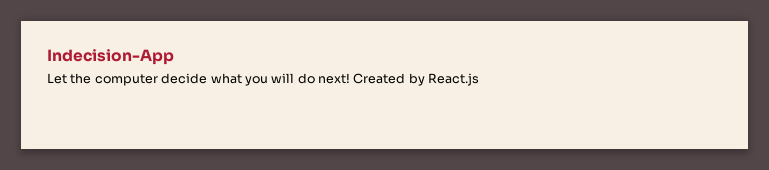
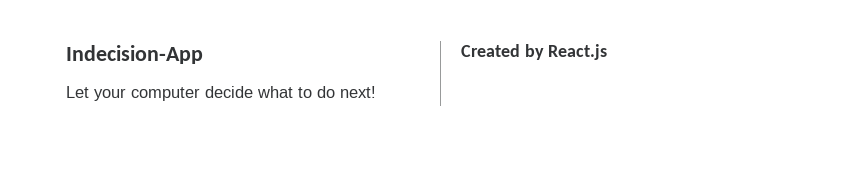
- Let the computer decide what you will do next! Created by React.js
+ Let your computer decide what to do next!
+ Created by React.js

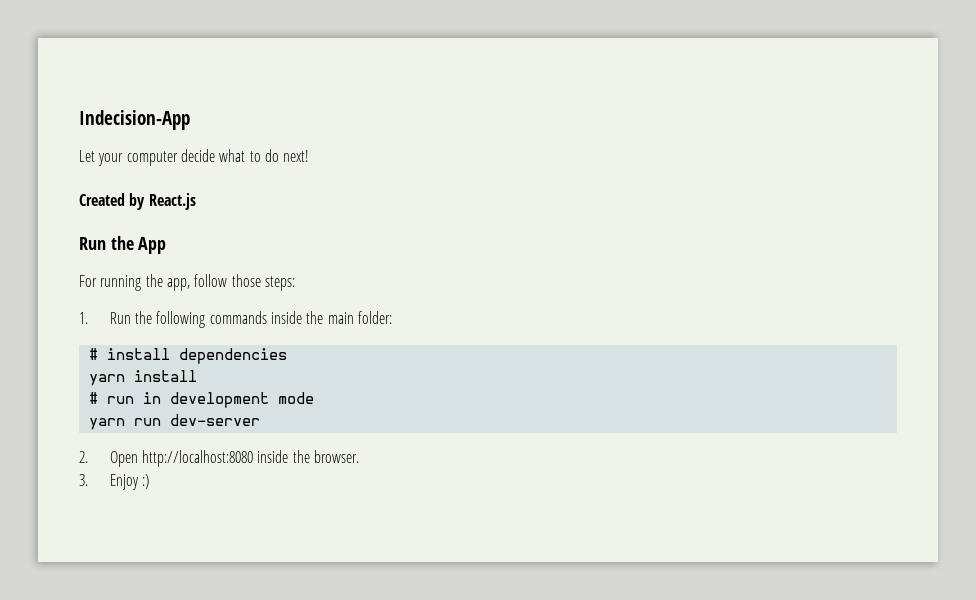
+ Run the App
+ For running the app, follow those steps:
+ 1. Run the following commands inside the main folder:
+ # install dependencies
+ yarn install
+ # run in development mode
+ yarn run dev-server
+ 2. Open http://localhost:8080 inside the browser.
+ 3. Enjoy :)

